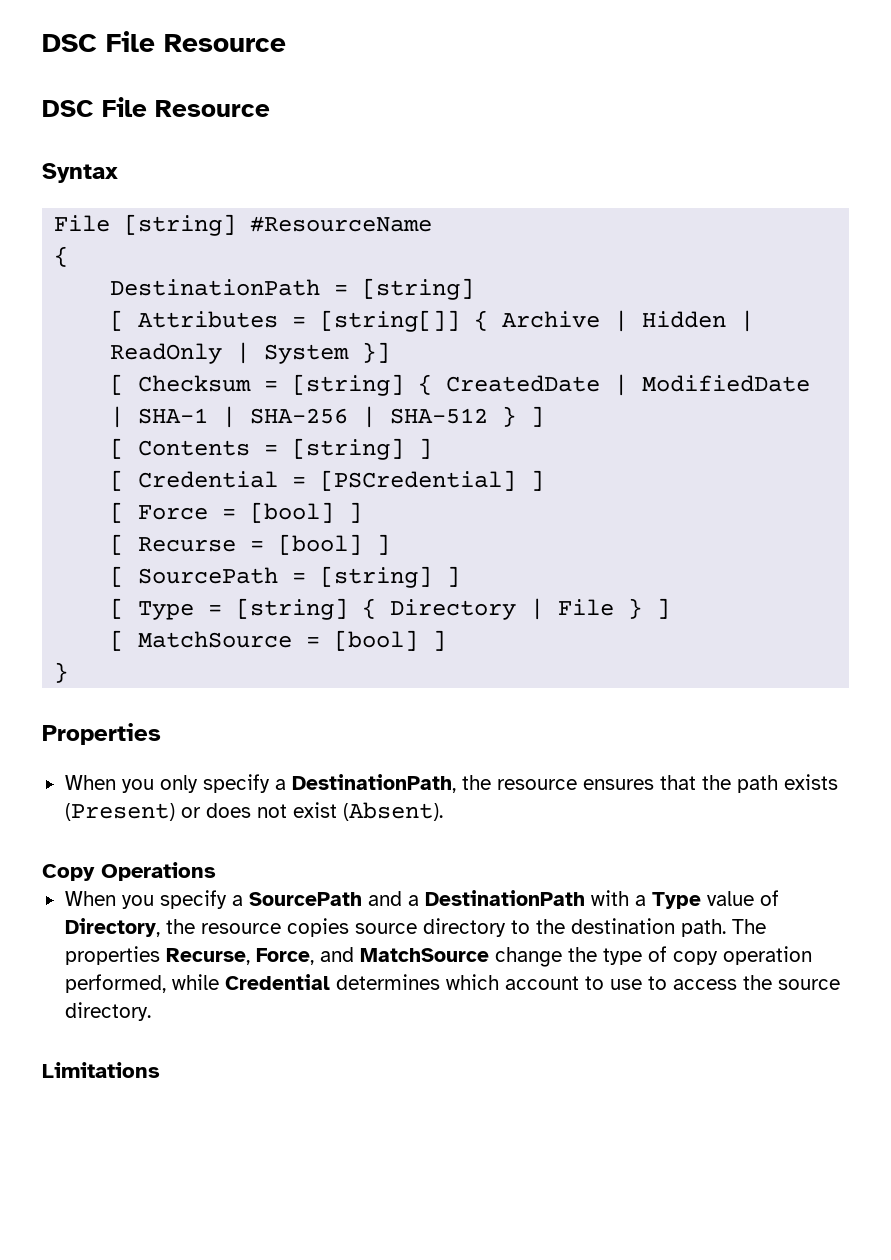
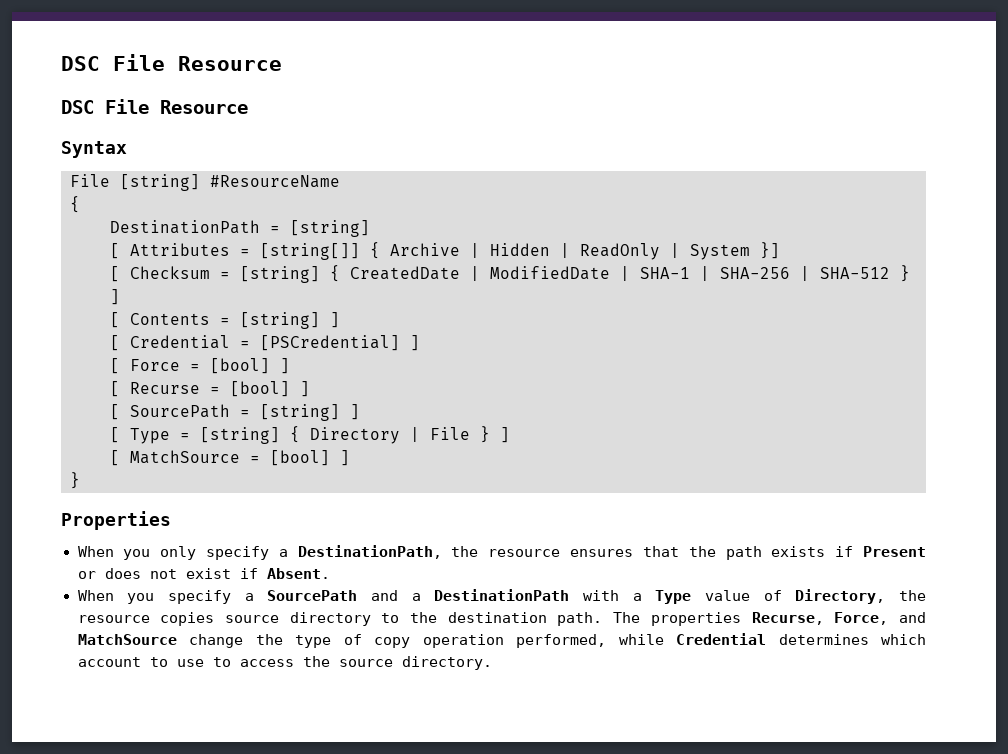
- When you only specify a DestinationPath, the resource ensures that the path exists (Present) or does not exist (Absent).
- Copy Operations
+ When you only specify a DestinationPath, the resource ensures that the path exists if Present or does not exist if Absent.
- Limitations

